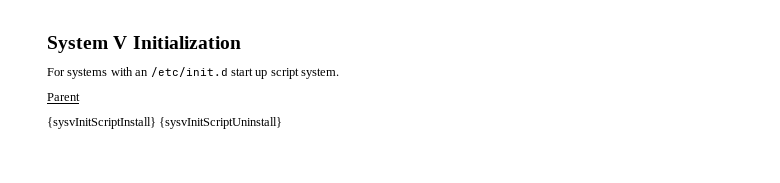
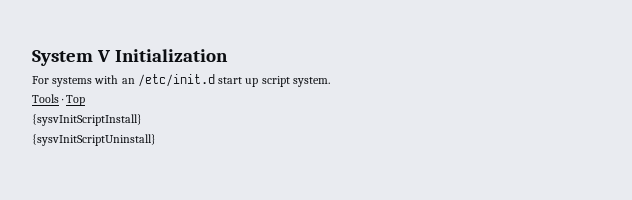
- Parent
+ Tools · Top
- {sysvInitScriptInstall} {sysvInitScriptUninstall}
+ {sysvInitScriptInstall}
+ {sysvInitScriptUninstall}

